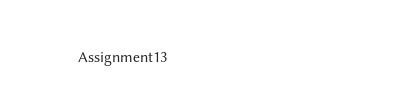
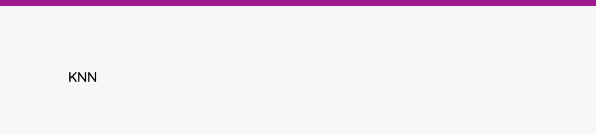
- Assignment13
+ KNN

